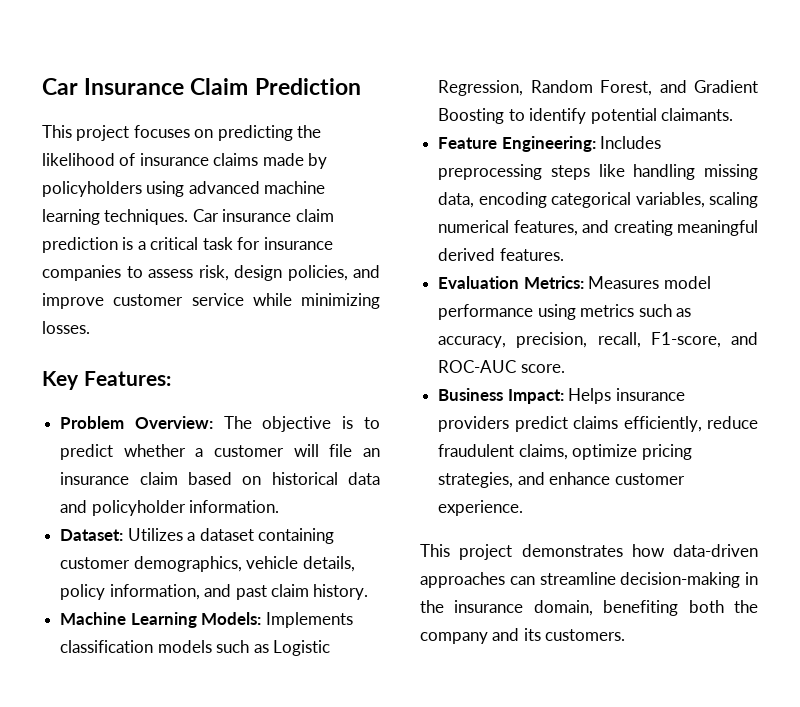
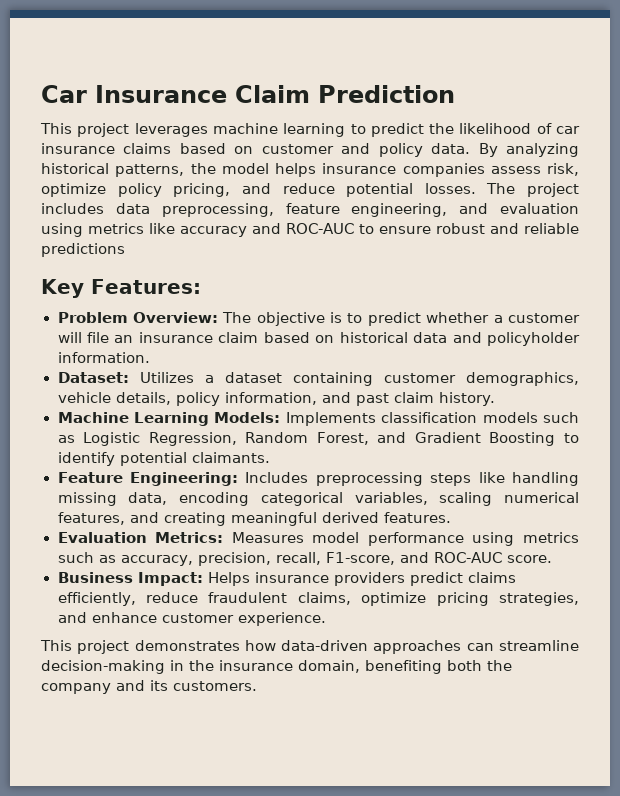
- This project focuses on predicting the likelihood of insurance claims made by policyholders using advanced machine learning techniques. Car insurance claim prediction is a critical task for insurance companies to assess risk, design policies, and improve customer service while minimizing losses.
+ This project leverages machine learning to predict the likelihood of car insurance claims based on customer and policy data. By analyzing historical patterns, the model helps insurance companies assess risk, optimize policy pricing, and reduce potential losses. The project includes data preprocessing, feature engineering, and evaluation using metrics like accuracy and ROC-AUC to ensure robust and reliable predictions

